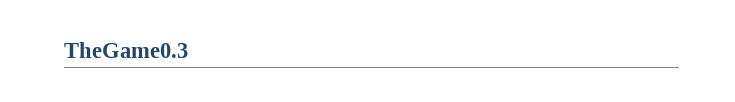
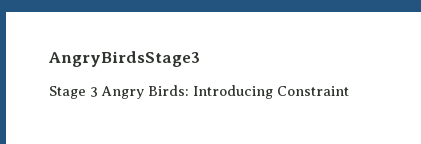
- TheGame0.3
+ AngryBirdsStage3
+ Stage 3 Angry Birds: Introducing Constraint

